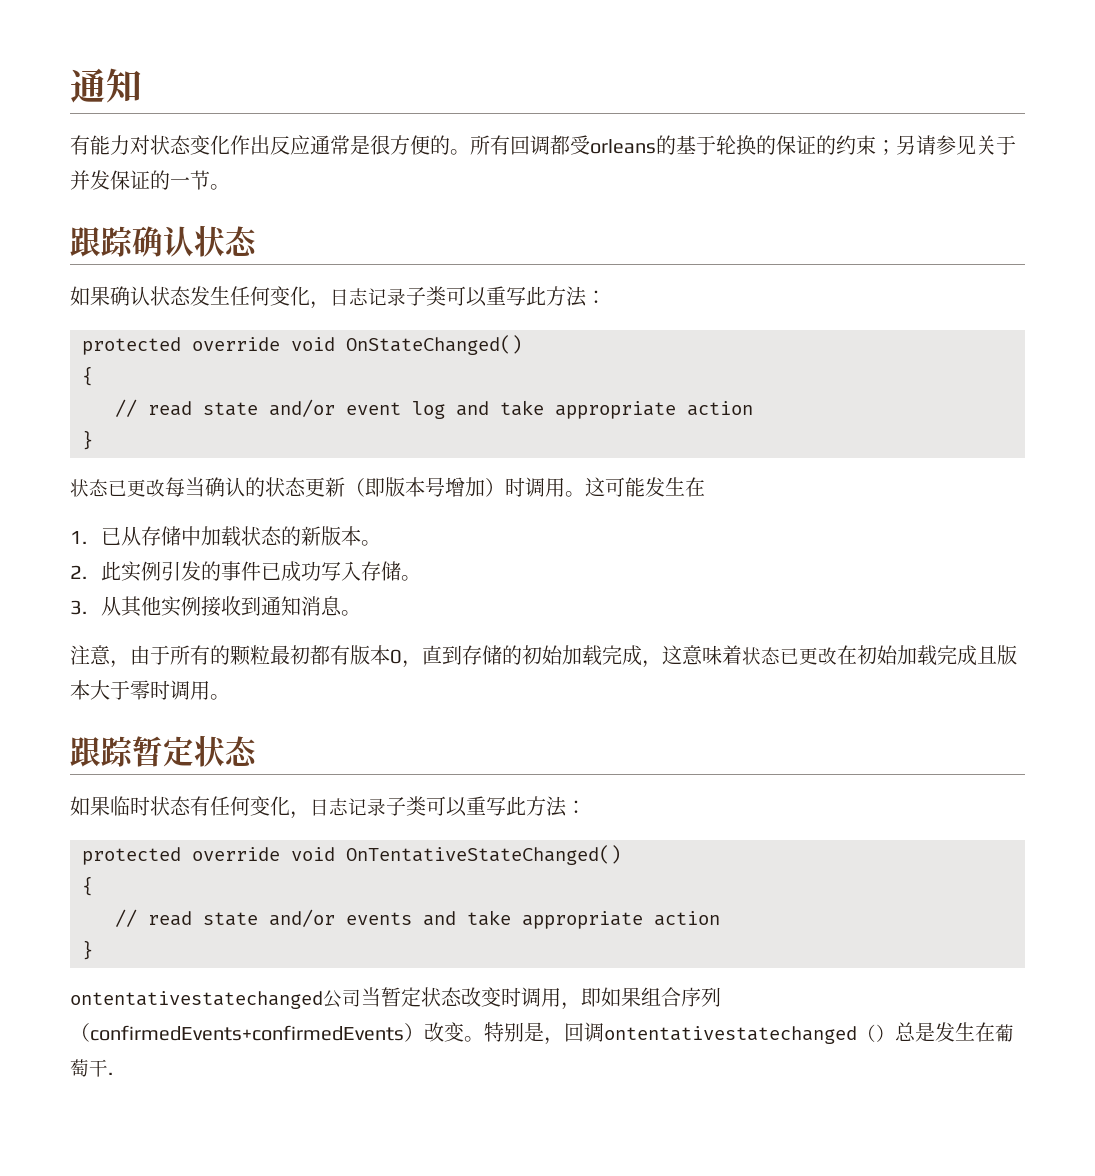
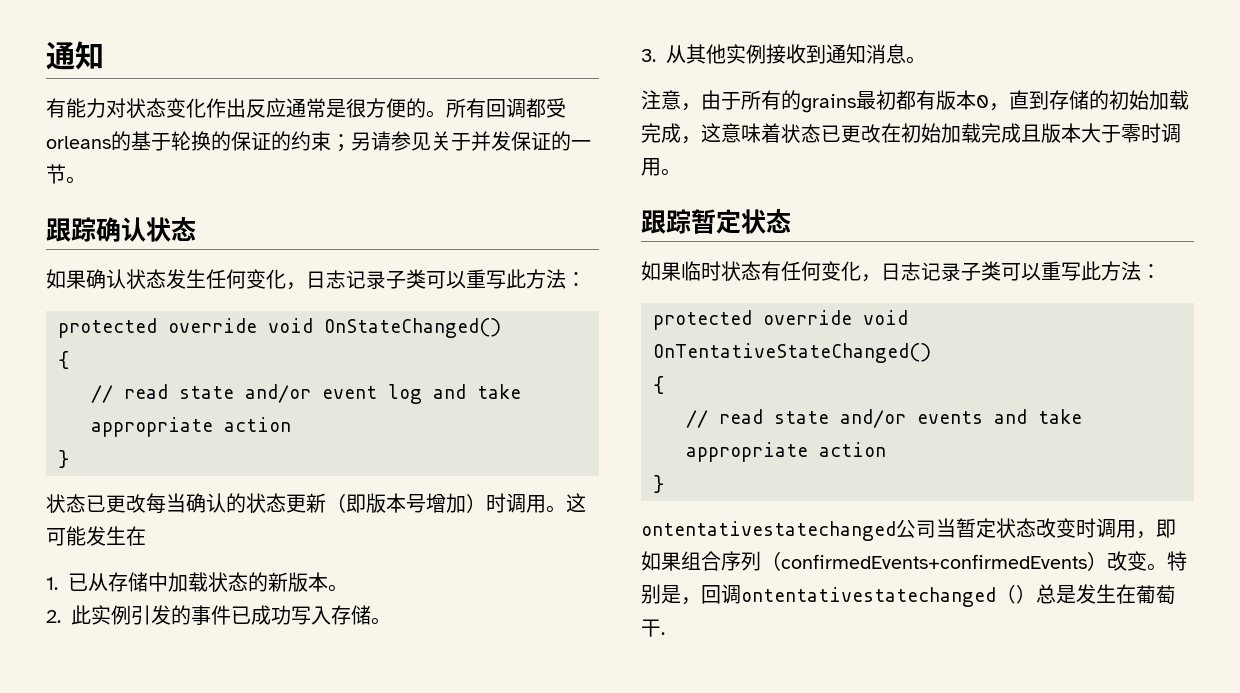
- 注意，由于所有的颗粒最初都有版本0，直到存储的初始加载完成，这意味着状态已更改在初始加载完成且版本大于零时调用。
+ 注意，由于所有的grains最初都有版本0，直到存储的初始加载完成，这意味着状态已更改在初始加载完成且版本大于零时调用。

